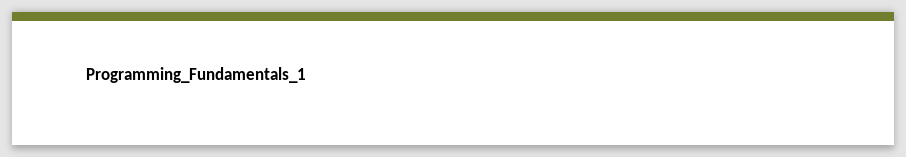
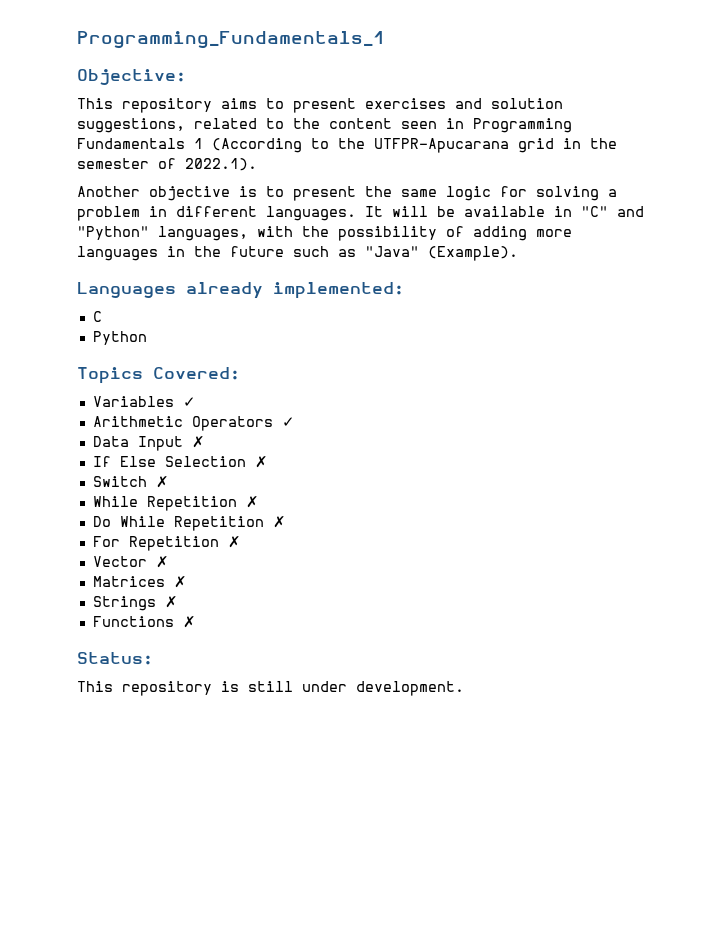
+ Objective:
+ This repository aims to present exercises and solution suggestions, related to the content seen in Programming Fundamentals 1 (According to the UTFPR-Apucarana grid in the semester of 2022.1).
+ Another objective is to present the same logic for solving a problem in different languages. It will be available in "C" and "Python" languages, with the possibility of adding more languages in the future such as "Java" (Example).
+ Languages already implemented:
+ C
+ Python
+ Topics Covered:
+ Variables ✓
+ Arithmetic Operators ✓
+ Data Input ✗
+ If Else Selection ✗
+ Switch ✗
+ While Repetition ✗
+ Do While Repetition ✗
+ For Repetition ✗
+ Vector ✗
+ Matrices ✗
+ Strings ✗
+ Functions ✗
+ Status:
+ This repository is still under development.

